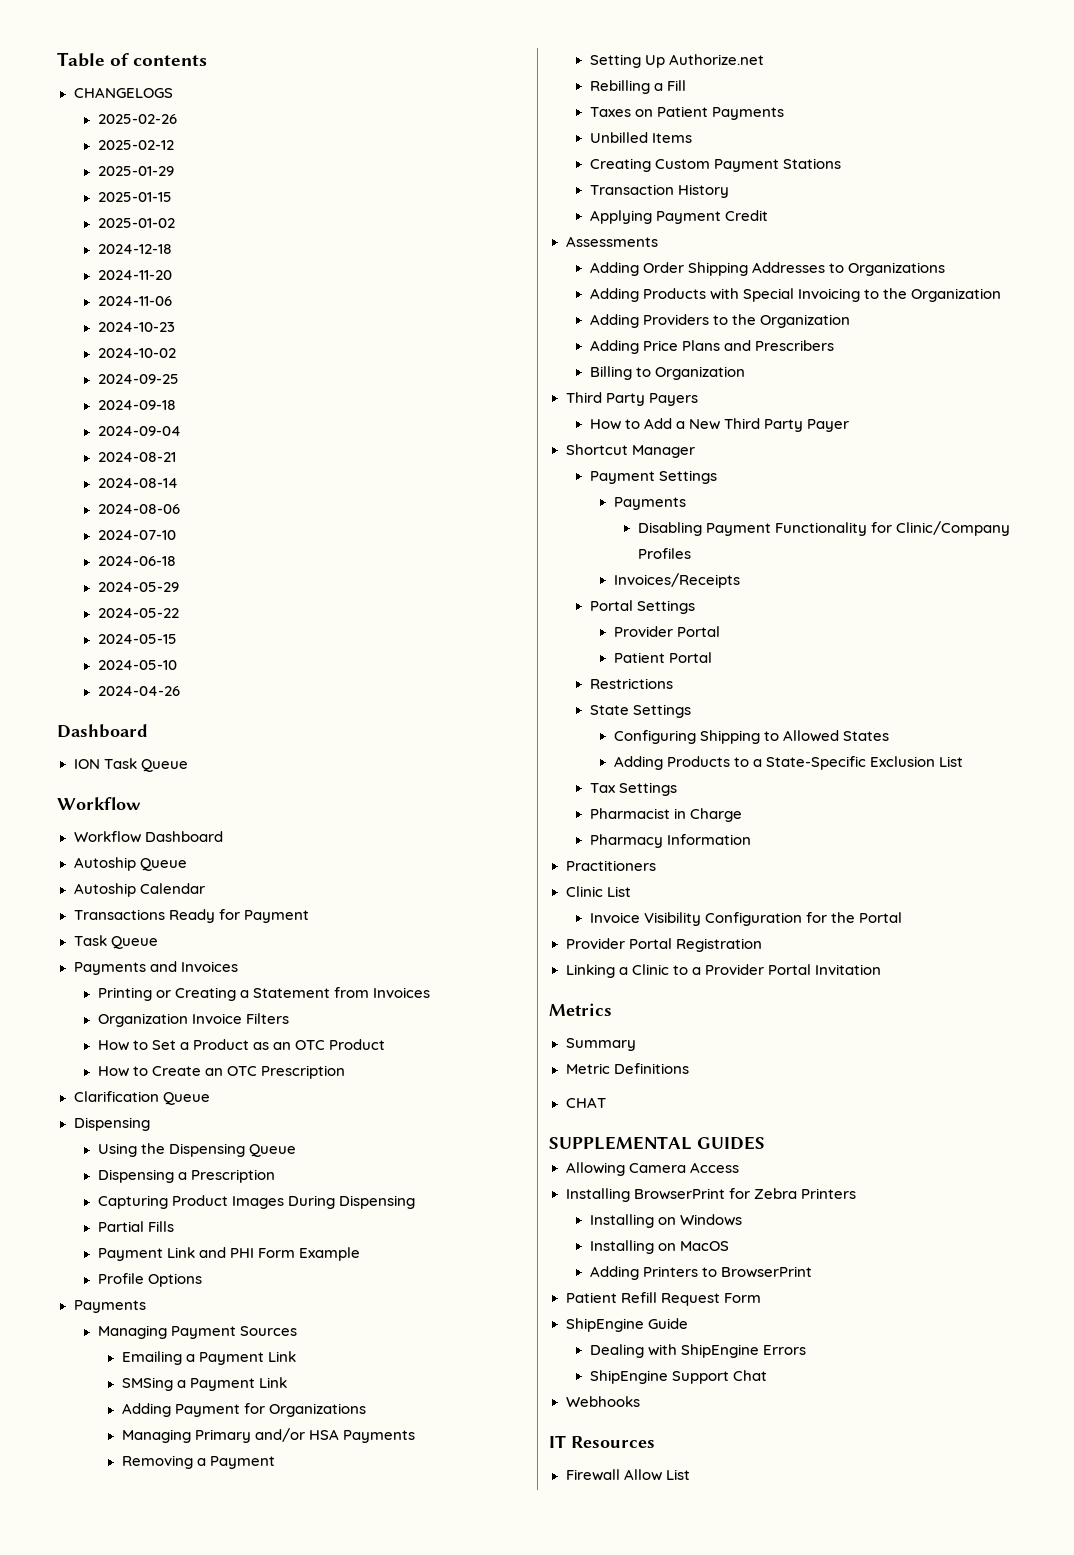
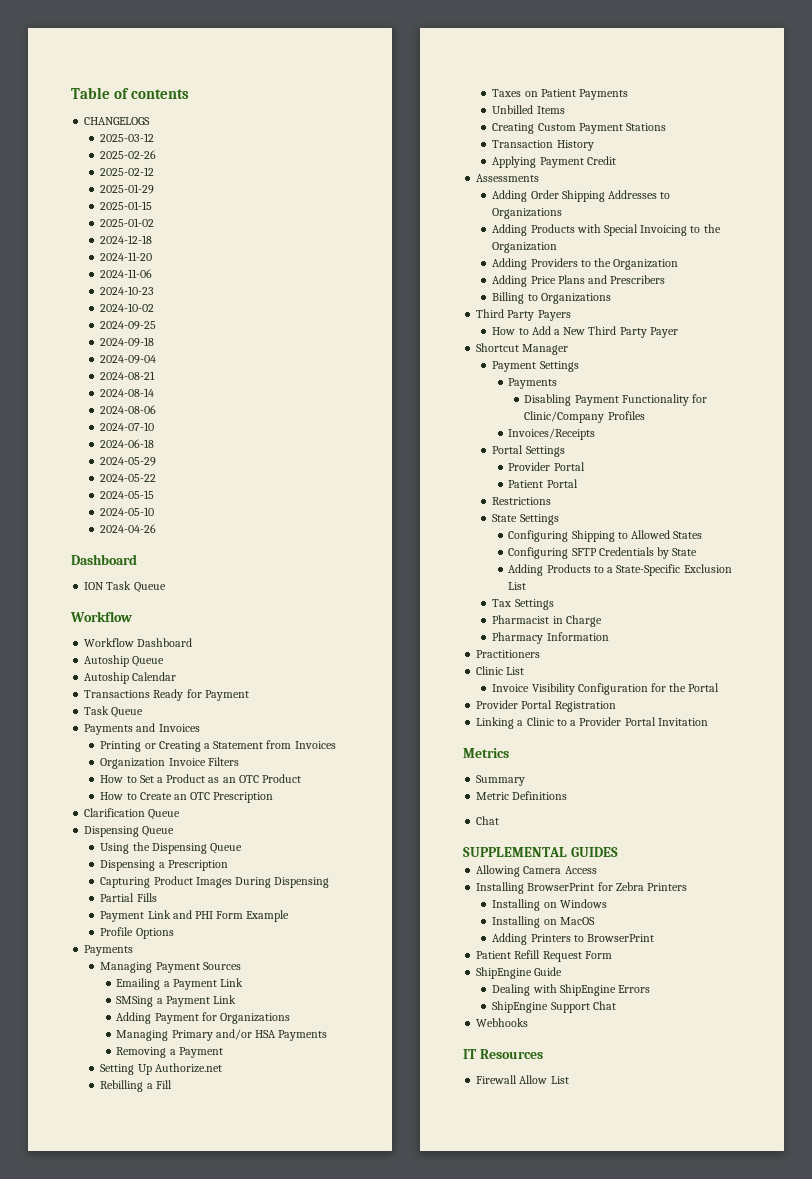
+ 2025-03-12
  Clarification Queue
- Dispensing
+ Dispensing Queue
- Billing to Organization
+ Billing to Organizations
+ Configuring SFTP Credentials by State
  Metric Definitions
- CHAT
+ Chat

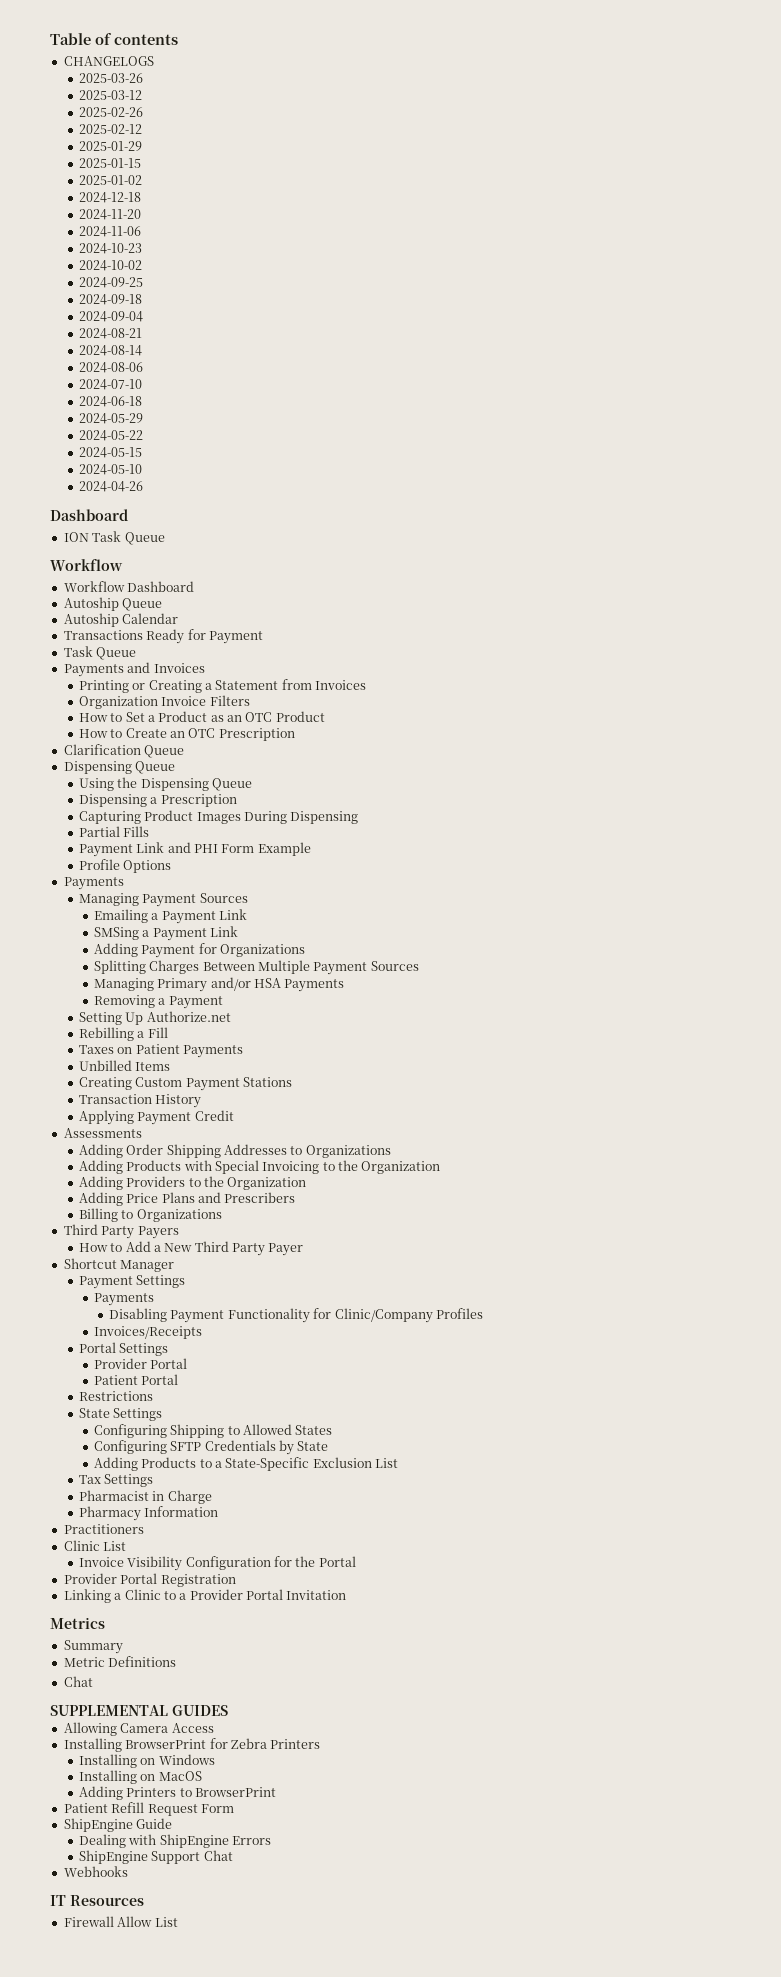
+ 2025-03-26
+ Splitting Charges Between Multiple Payment Sources

